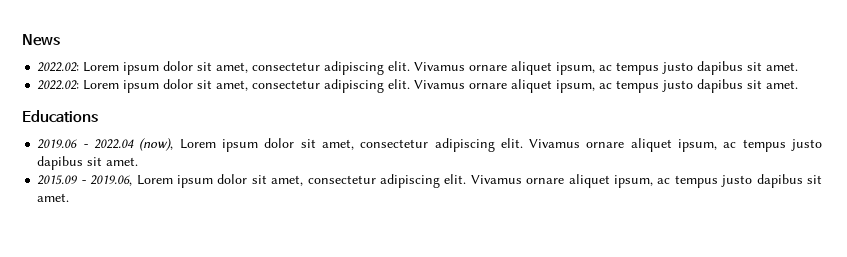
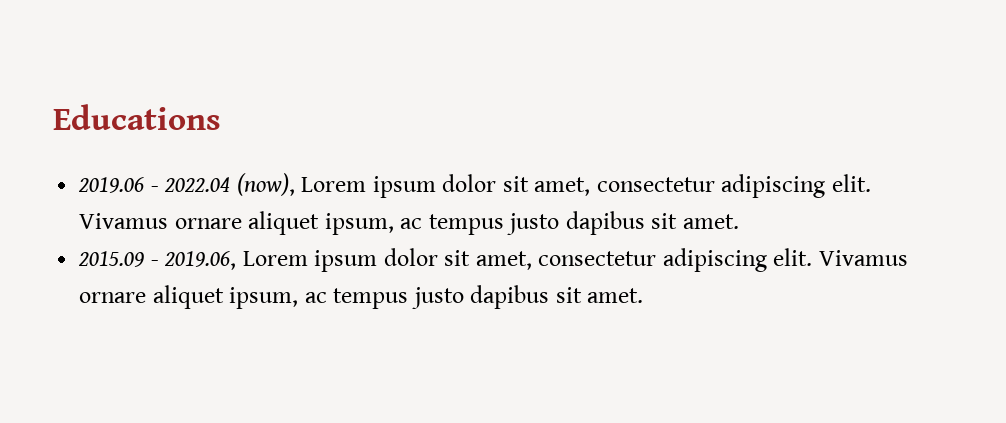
- News
- 2022.02: Lorem ipsum dolor sit amet, consectetur adipiscing elit. Vivamus ornare aliquet ipsum, ac tempus justo dapibus sit amet.
- 2022.02: Lorem ipsum dolor sit amet, consectetur adipiscing elit. Vivamus ornare aliquet ipsum, ac tempus justo dapibus sit amet.

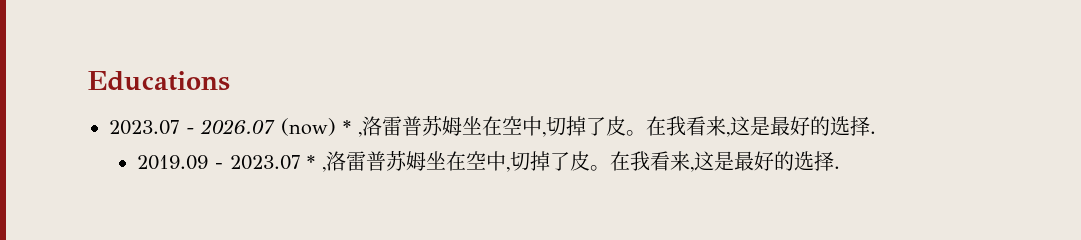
- 2019.06 - 2022.04 (now), Lorem ipsum dolor sit amet, consectetur adipiscing elit. Vivamus ornare aliquet ipsum, ac tempus justo dapibus sit amet.
- 2015.09 - 2019.06, Lorem ipsum dolor sit amet, consectetur adipiscing elit. Vivamus ornare aliquet ipsum, ac tempus justo dapibus sit amet.
+ 2023.07 - 2026.07 (now) * ,洛雷普苏姆坐在空中,切掉了皮。在我看来,这是最好的选择.
+ 2019.09 - 2023.07 * ,洛雷普苏姆坐在空中,切掉了皮。在我看来,这是最好的选择.

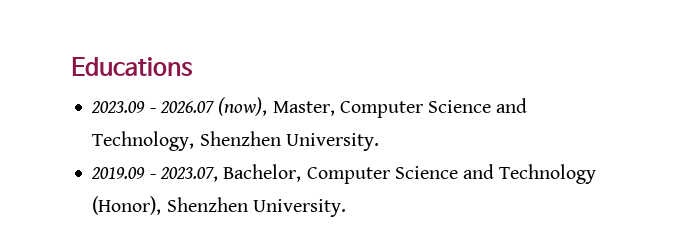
- 2023.07 - 2026.07 (now) * ,洛雷普苏姆坐在空中,切掉了皮。在我看来,这是最好的选择.
- 2019.09 - 2023.07 * ,洛雷普苏姆坐在空中,切掉了皮。在我看来,这是最好的选择.
+ 2023.09 - 2026.07 (now), Master, Computer Science and Technology, Shenzhen University.
+ 2019.09 - 2023.07, Bachelor, Computer Science and Technology (Honor), Shenzhen University.

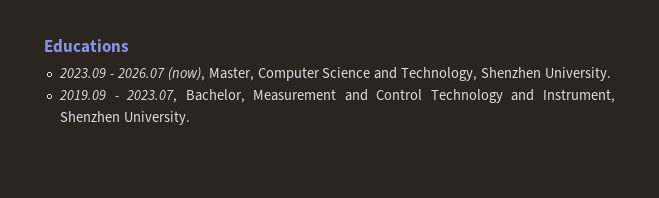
- 2019.09 - 2023.07, Bachelor, Computer Science and Technology (Honor), Shenzhen University.
+ 2019.09 - 2023.07, Bachelor, Measurement and Control Technology and Instrument, Shenzhen University.

